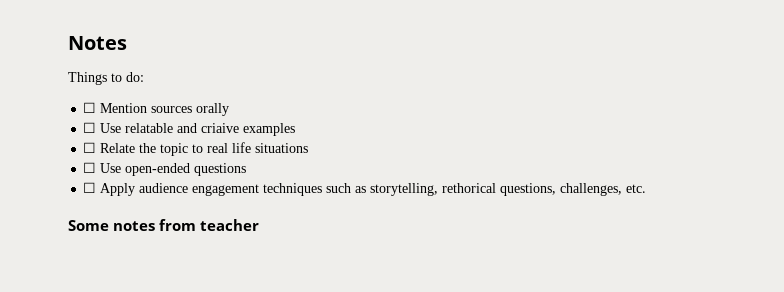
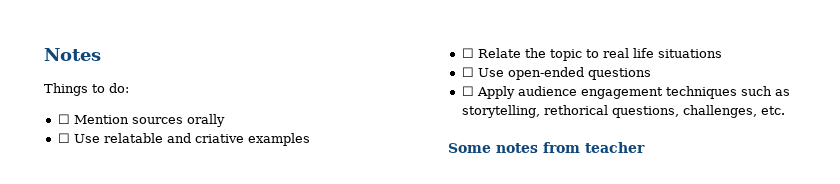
- ☐ Use relatable and criaive examples
+ ☐ Use relatable and criative examples

